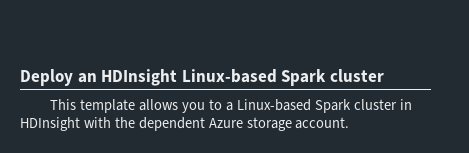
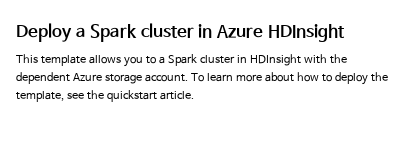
- Deploy an HDInsight Linux-based Spark cluster
+ Deploy a Spark cluster in Azure HDInsight
- This template allows you to a Linux-based Spark cluster in HDInsight with the dependent Azure storage account.
+ This template allows you to a Spark cluster in HDInsight with the dependent Azure storage account.
+ To learn more about how to deploy the template, see the quickstart article.

